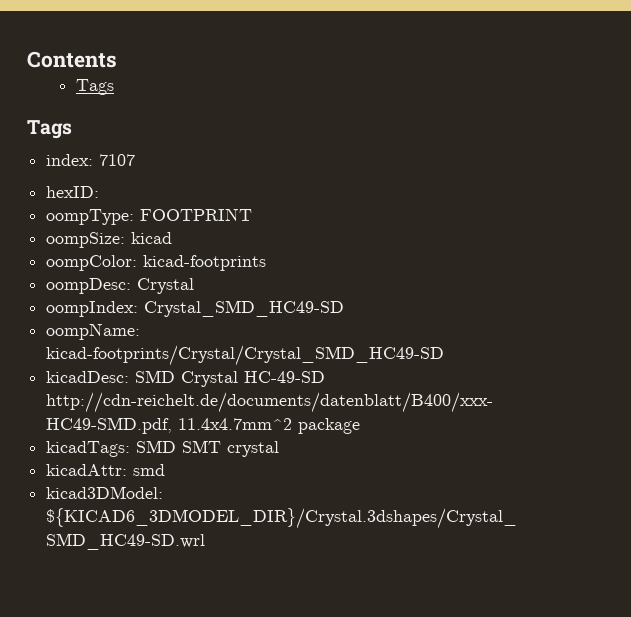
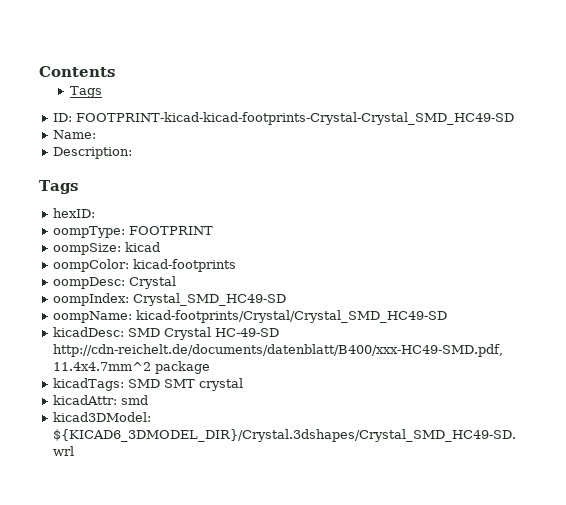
  Contents
  Tags
+ ID: FOOTPRINT-kicad-kicad-footprints-Crystal-Crystal_SMD_HC49-SD
+ Name:
+ Description:
  Tags
- index: 7107

